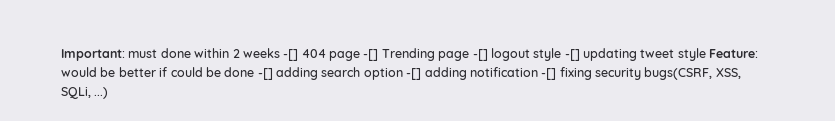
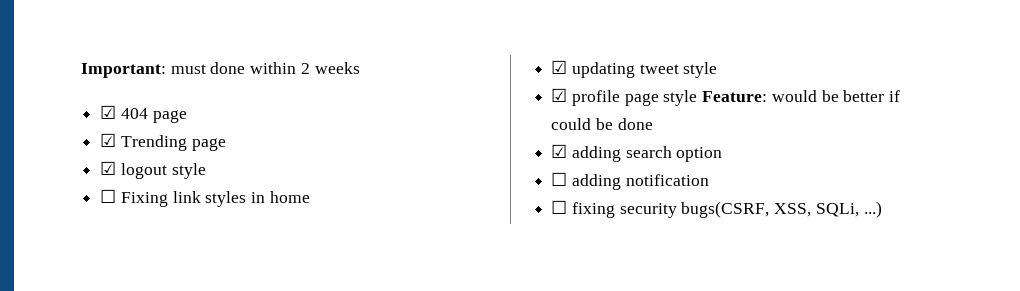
- Important: must done within 2 weeks -[] 404 page -[] Trending page -[] logout style -[] updating tweet style Feature: would be better if could be done -[] adding search option -[] adding notification -[] fixing security bugs(CSRF, XSS, SQLi, ...)
+ Important: must done within 2 weeks
+ ☑ 404 page
+ ☑ Trending page
+ ☑ logout style
+ ☐ Fixing link styles in home
+ ☑ updating tweet style
+ ☑ profile page style Feature: would be better if could be done
+ ☑ adding search option
+ ☐ adding notification
+ ☐ fixing security bugs(CSRF, XSS, SQLi, ...)

